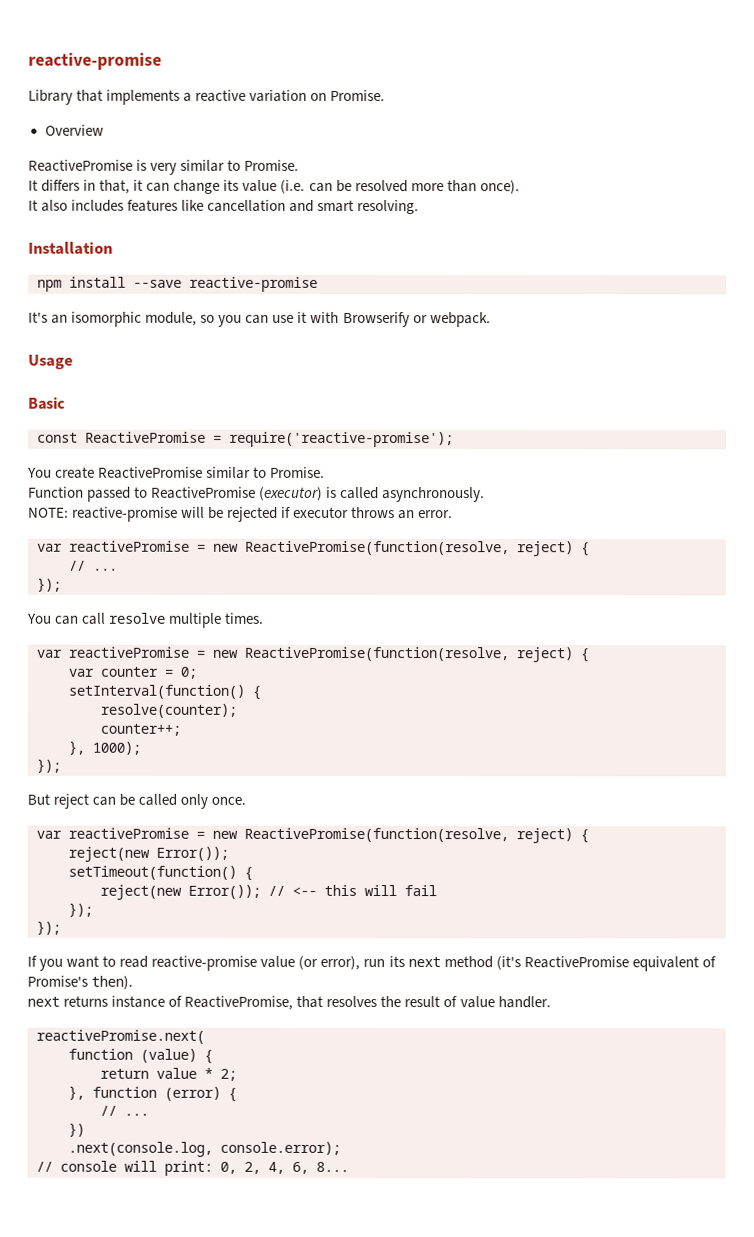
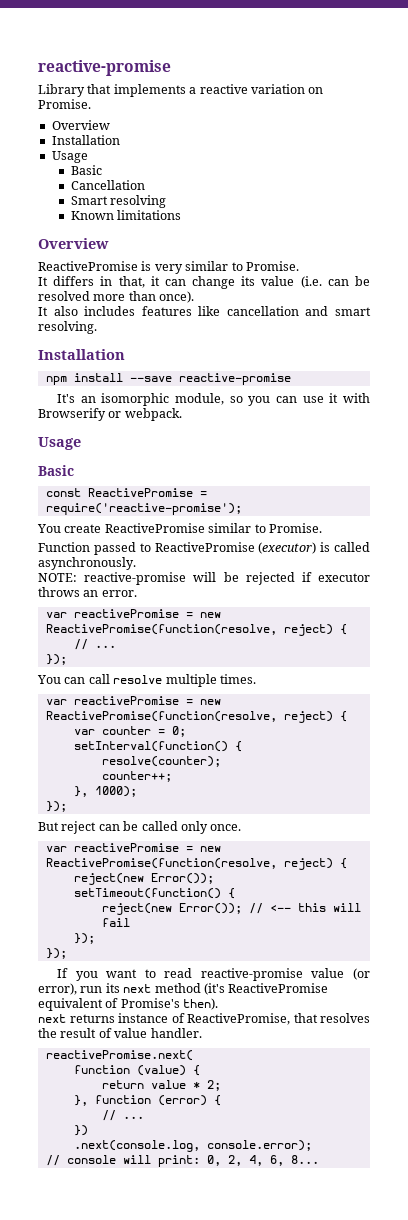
  Library that implements a reactive variation on Promise.
+ Overview
+ Installation
+ Usage
+ Basic
+ Cancellation
+ Smart resolving
+ Known limitations

